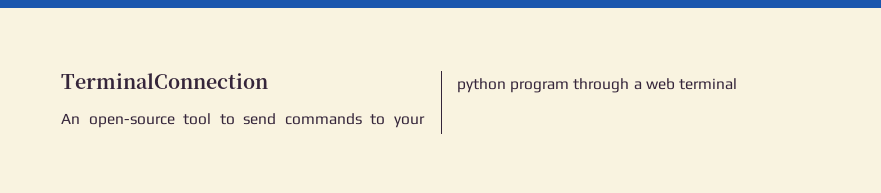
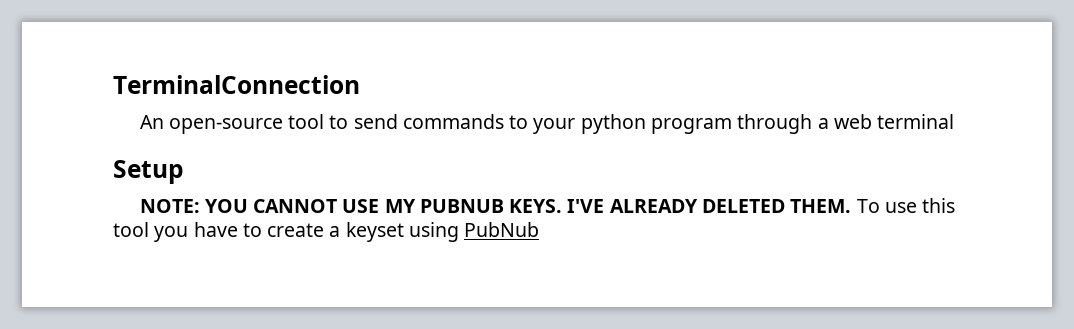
+ Setup
+ NOTE: YOU CANNOT USE MY PUBNUB KEYS. I'VE ALREADY DELETED THEM. To use this tool you have to create a keyset using PubNub

